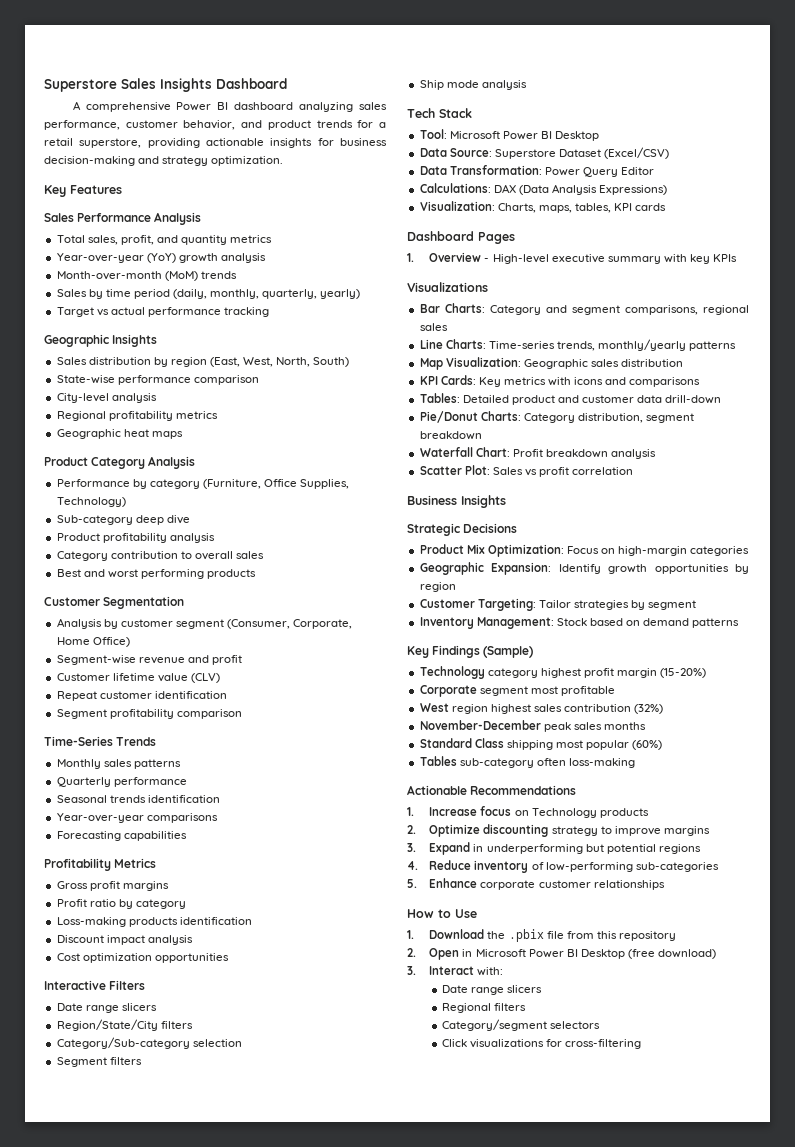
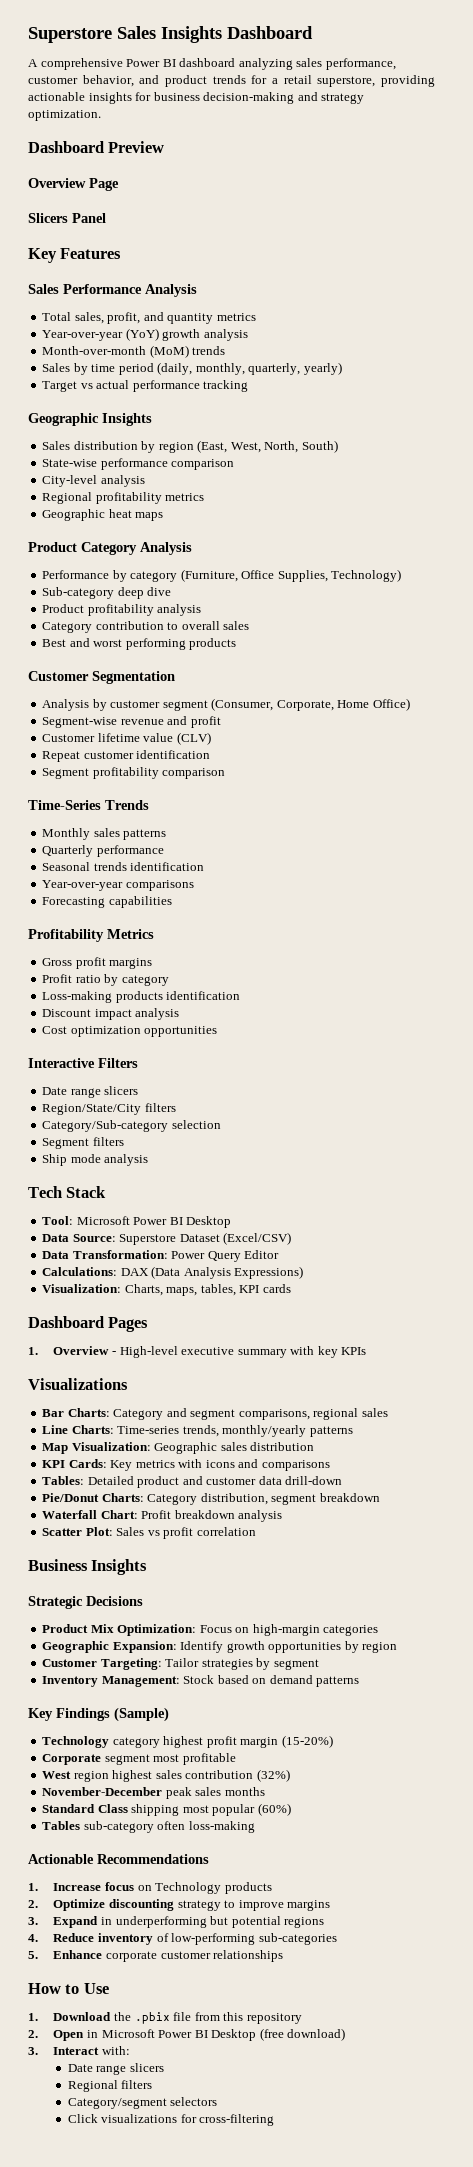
+ Dashboard Preview
+ Overview Page
+ Slicers Panel

